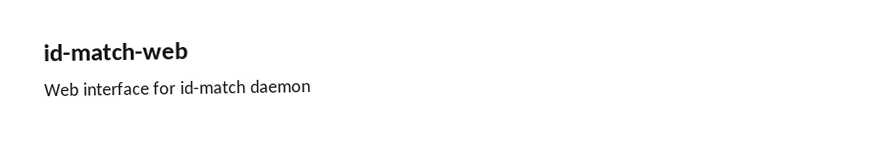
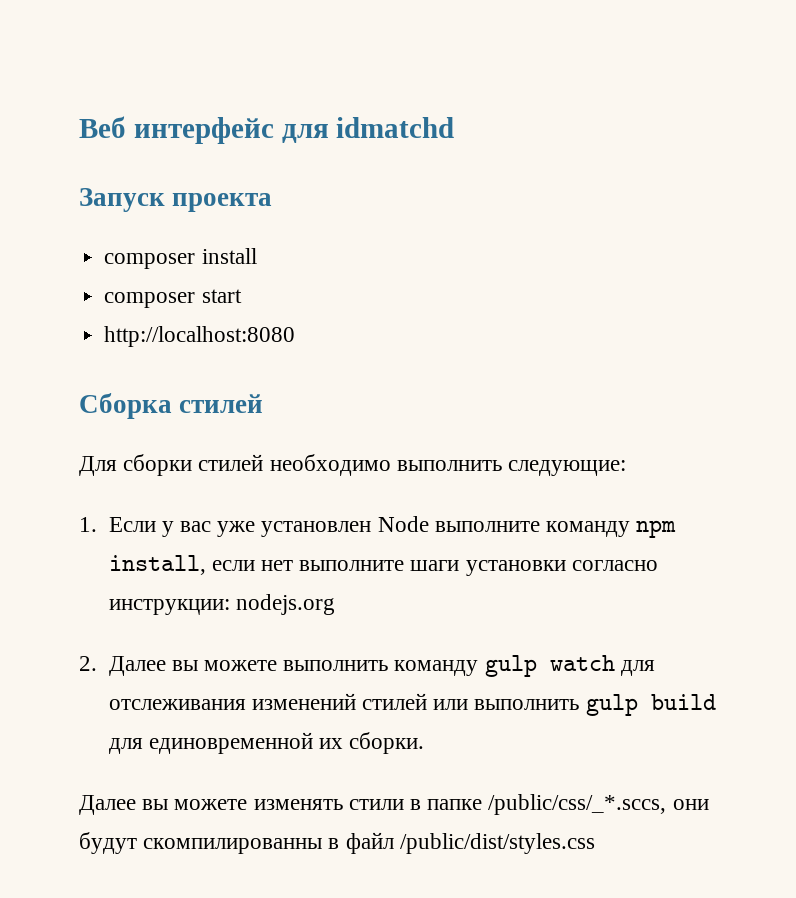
- id-match-web
- Web interface for id-match daemon
+ Веб интерфейс для idmatchd
+ Запуск проекта
+ composer install
+ composer start
+ http://localhost:8080
+ Сборка стилей
+ Для сборки стилей необходимо выполнить следующие:
+ 1. Если у вас уже установлен Node выполните команду npm install, если нет выполните шаги установки согласно инструкции: nodejs.org
+ 2. Далее вы можете выполнить команду gulp watch для отслеживания изменений стилей или выполнить gulp build для единовременной их сборки.
+ Далее вы можете изменять стили в папке /public/css/_*.sccs, они будут скомпилированны в файл /public/dist/styles.css

